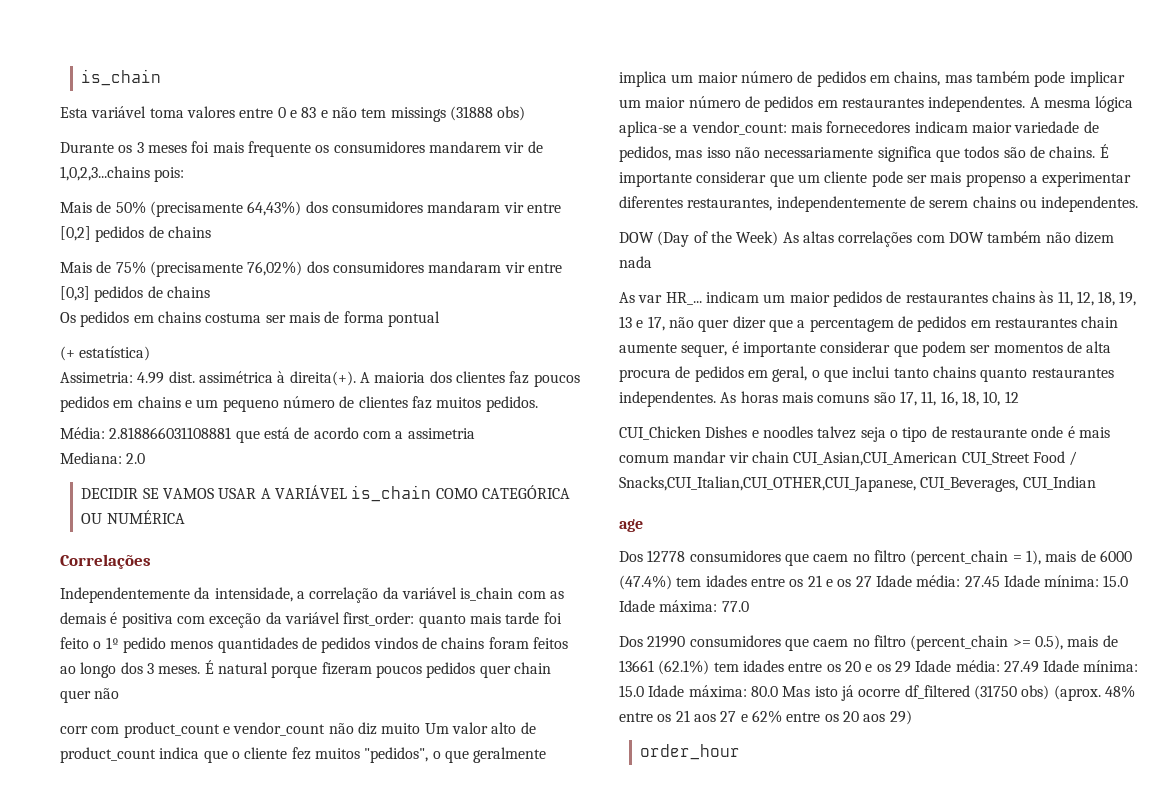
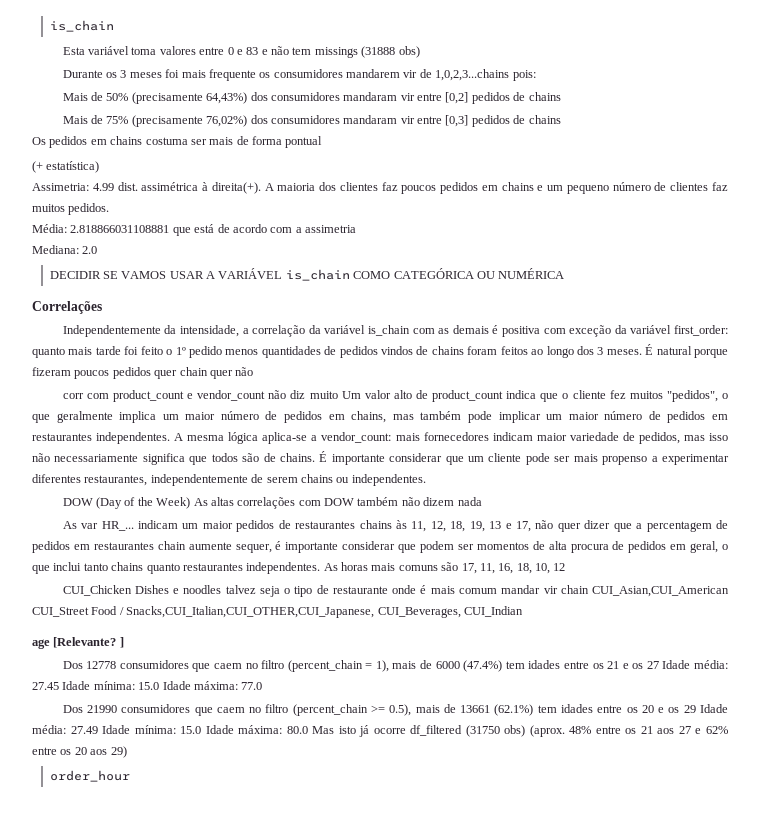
- age
+ age [Relevante? ]

